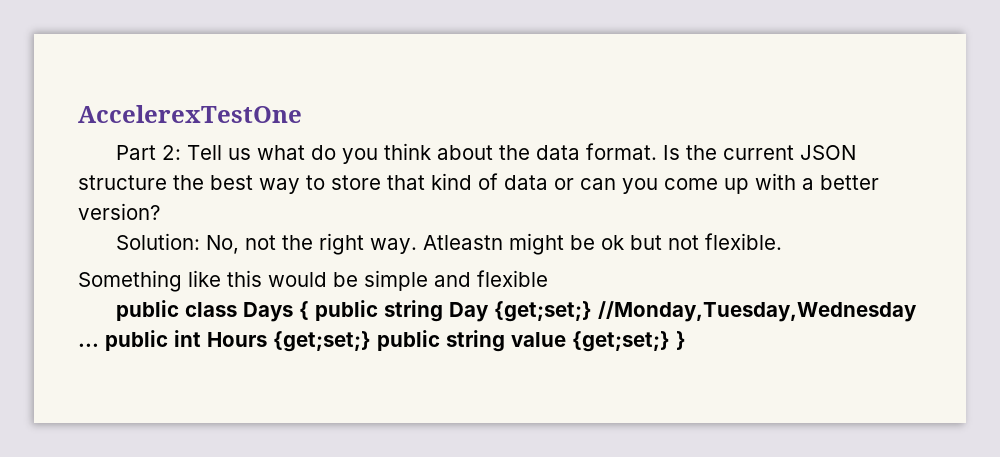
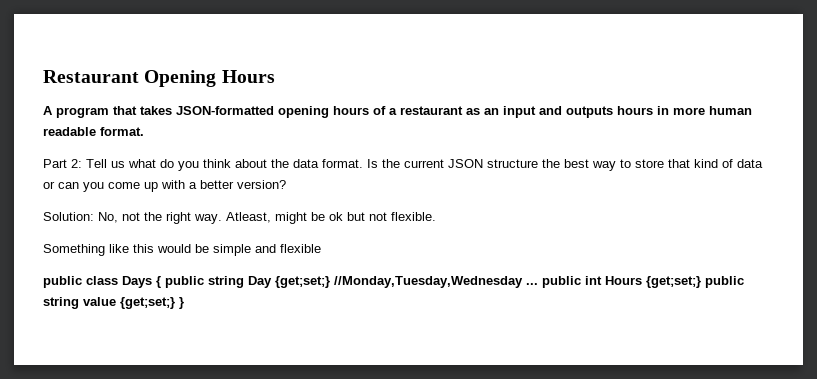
- AccelerexTestOne
+ Restaurant Opening Hours
+ A program that takes JSON-formatted opening hours of a restaurant as an input and outputs hours in more human readable format.
- Atleastn might be ok but not flexible.
+ Atleast, might be ok but not flexible.

